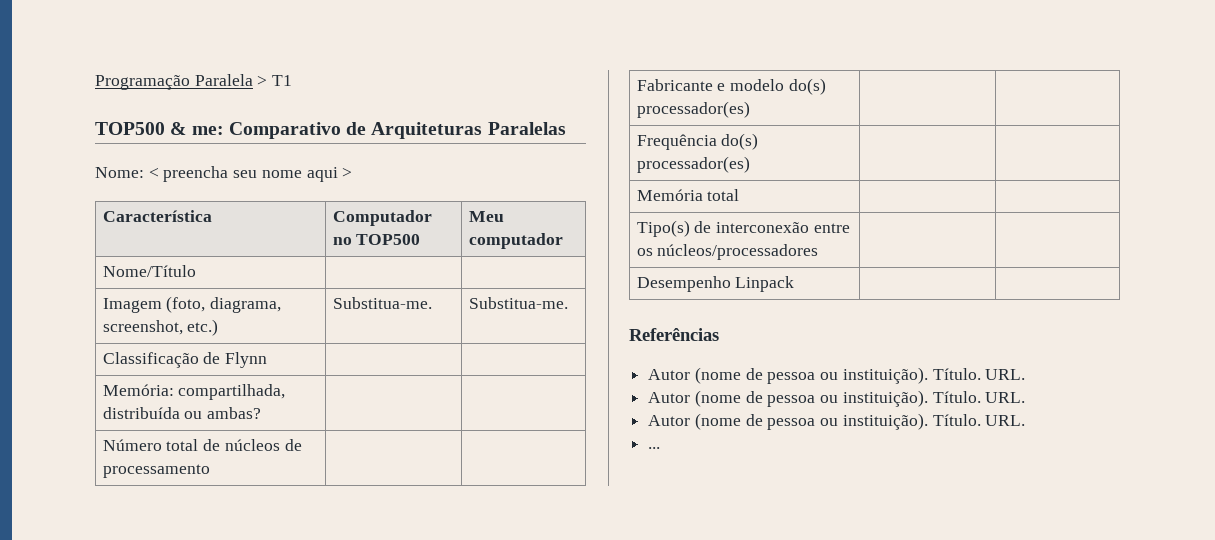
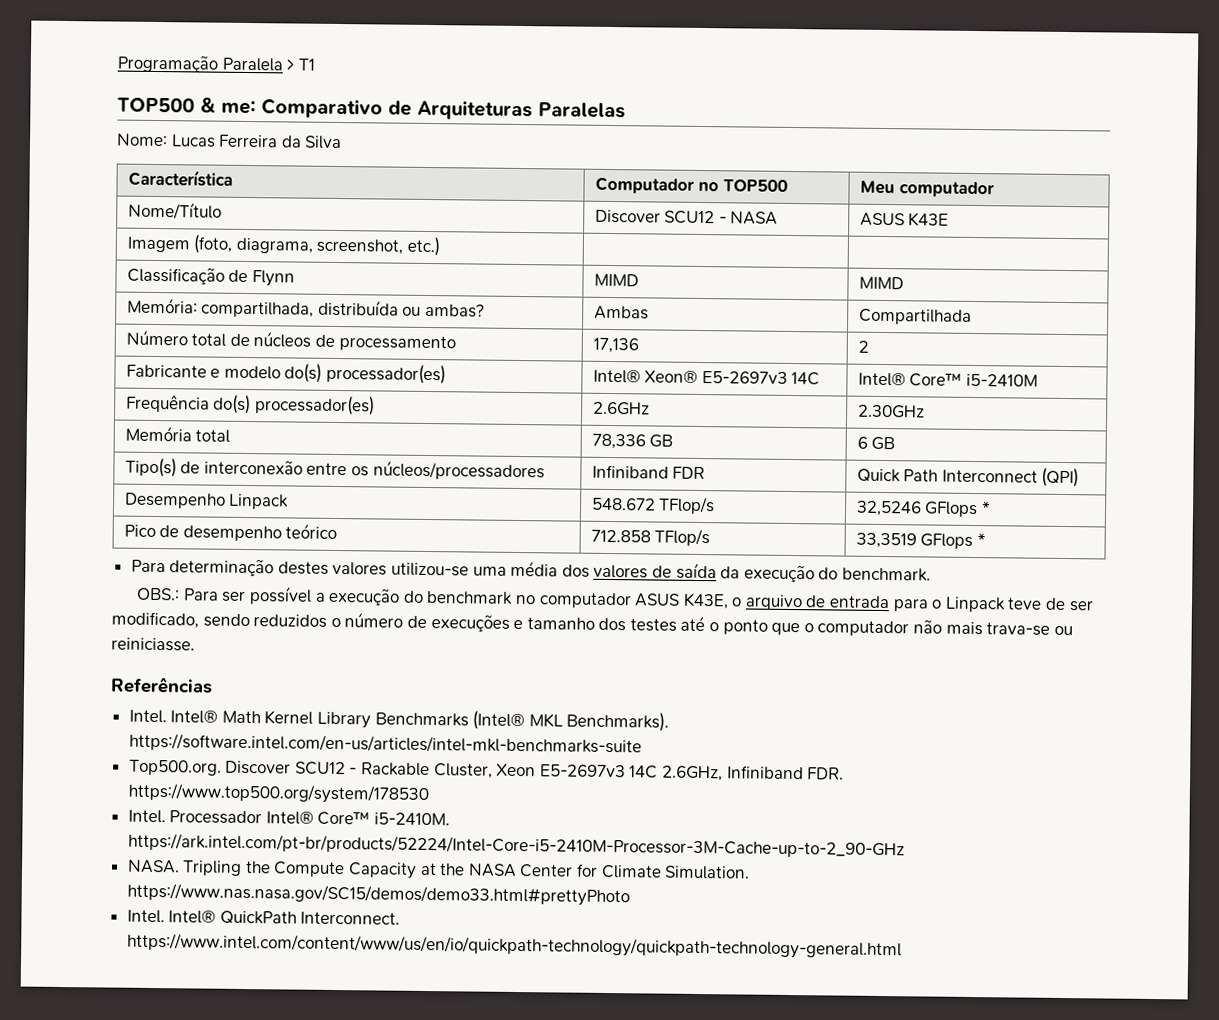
- Nome: < preencha seu nome aqui >
+ Nome: Lucas Ferreira da Silva
- Nome/Título | |
+ Nome/Título | Discover SCU12 - NASA | ASUS K43E
- Imagem (foto, diagrama, screenshot, etc.) | Substitua-me. | Substitua-me.
+ Imagem (foto, diagrama, screenshot, etc.) | |
- Classificação de Flynn | |
+ Classificação de Flynn | MIMD | MIMD
- Memória: compartilhada, distribuída ou ambas? | |
+ Memória: compartilhada, distribuída ou ambas? | Ambas | Compartilhada
- Número total de núcleos de processamento | |
+ Número total de núcleos de processamento | 17,136 | 2
- Fabricante e modelo do(s) processador(es) | |
+ Fabricante e modelo do(s) processador(es) | Intel® Xeon® E5-2697v3 14C | Intel® Core™ i5-2410M
- Frequência do(s) processador(es) | |
+ Frequência do(s) processador(es) | 2.6GHz | 2.30GHz
- Memória total | |
+ Memória total | 78,336 GB | 6 GB
- Tipo(s) de interconexão entre os núcleos/processadores | |
- Desempenho Linpack | |
+ Tipo(s) de interconexão entre os núcleos/processadores | Infiniband FDR | Quick Path Interconnect (QPI)
+ Desempenho Linpack | 548.672 TFlop/s | 32,5246 GFlops *
+ Pico de desempenho teórico | 712.858 TFlop/s | 33,3519 GFlops *
+ Para determinação destes valores utilizou-se uma média dos valores de saída da execução do benchmark.
+ OBS.: Para ser possível a execução do benchmark no computador ASUS K43E, o arquivo de entrada para o Linpack teve de ser modificado, sendo reduzidos o número de execuções e tamanho dos testes até o ponto que o computador não mais trava-se ou reiniciasse.
  Referências
- Autor (nome de pessoa ou instituição). Título. URL.
- Autor (nome de pessoa ou instituição). Título. URL.
- Autor (nome de pessoa ou instituição). Título. URL.
- ...
+ Intel. Intel® Math Kernel Library Benchmarks (Intel® MKL Benchmarks). https://software.intel.com/en-us/articles/intel-mkl-benchmarks-suite
+ Top500.org. Discover SCU12 - Rackable Cluster, Xeon E5-2697v3 14C 2.6GHz, Infiniband FDR. https://www.top500.org/system/178530
+ Intel. Processador Intel® Core™ i5-2410M. https://ark.intel.com/pt-br/products/52224/Intel-Core-i5-2410M-Processor-3M-Cache-up-to-2_90-GHz
+ NASA. Tripling the Compute Capacity at the NASA Center for Climate Simulation. https://www.nas.nasa.gov/SC15/demos/demo33.html#prettyPhoto
+ Intel. Intel® QuickPath Interconnect. https://www.intel.com/content/www/us/en/io/quickpath-technology/quickpath-technology-general.html

